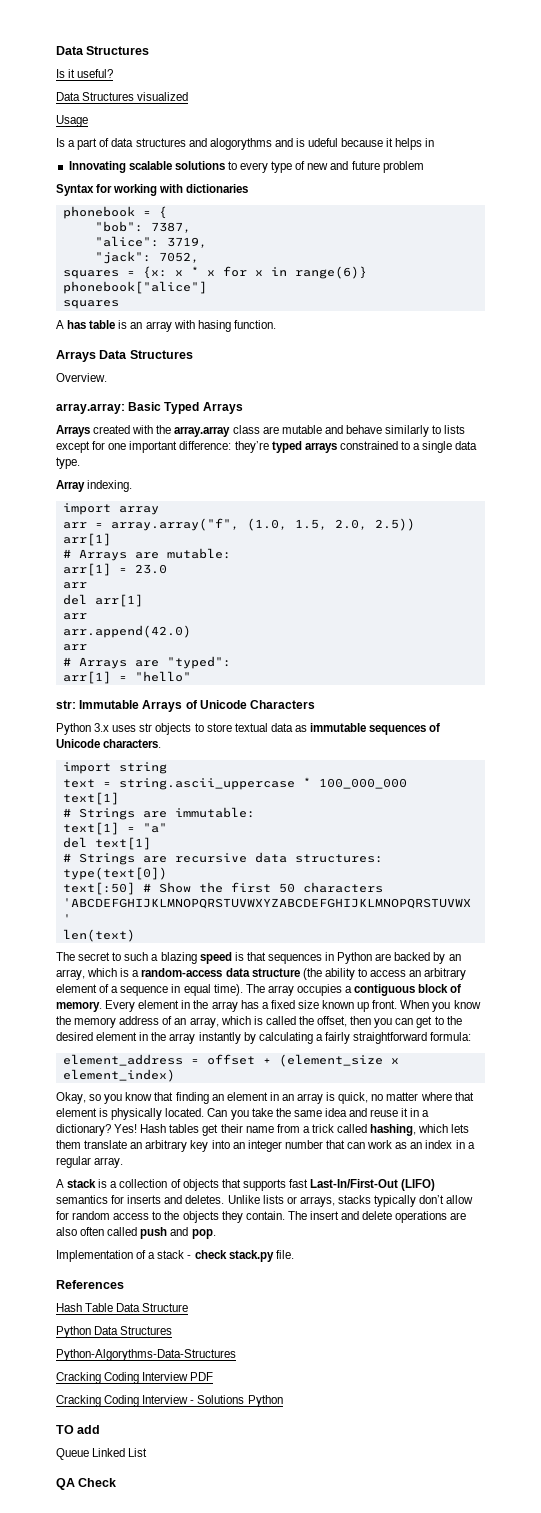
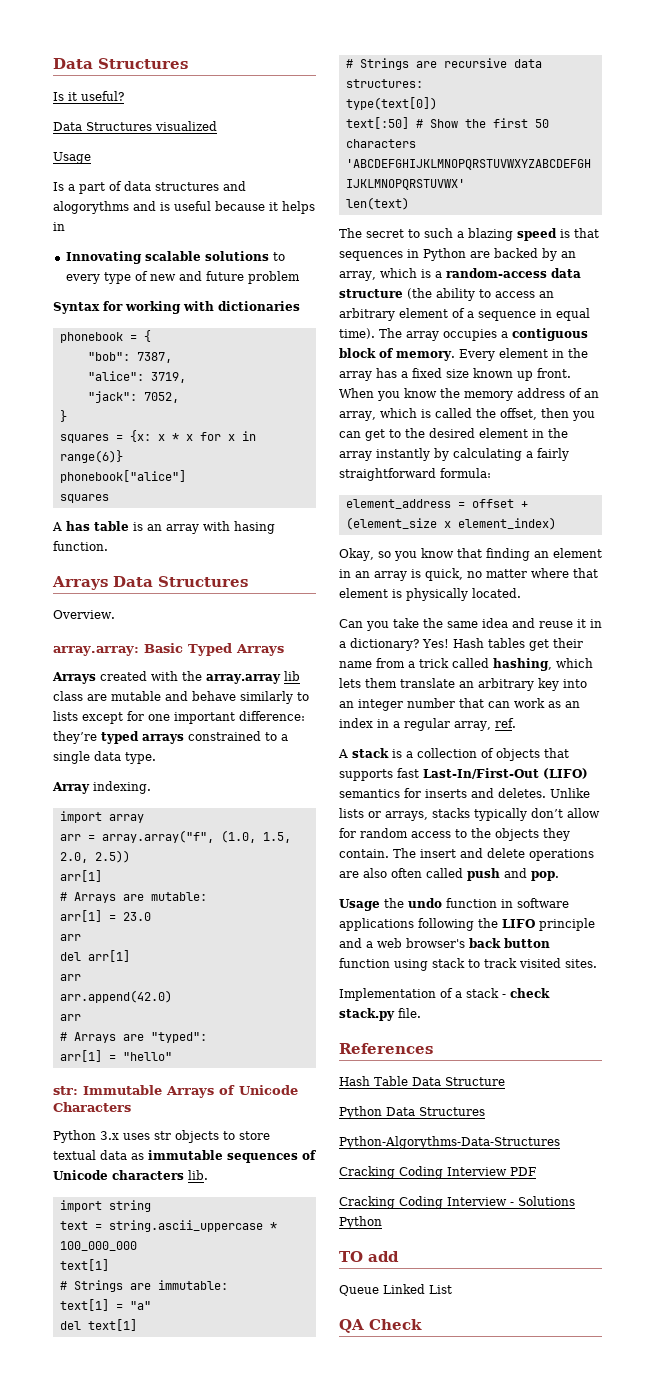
- Is a part of data structures and alogorythms and is udeful because it helps in
+ Is a part of data structures and alogorythms and is useful because it helps in
+ }
- Arrays created with the array.array class are mutable and behave similarly to lists except for one important difference: they’re typed arrays constrained to a single data type.
+ Arrays created with the array.array lib class are mutable and behave similarly to lists except for one important difference: they’re typed arrays constrained to a single data type.
- Python 3.x uses str objects to store textual data as immutable sequences of Unicode characters.
+ Python 3.x uses str objects to store textual data as immutable sequences of Unicode characters lib.
- Okay, so you know that finding an element in an array is quick, no matter where that element is physically located. Can you take the same idea and reuse it in a dictionary?
+ Okay, so you know that finding an element in an array is quick, no matter where that element is physically located.
+ Can you take the same idea and reuse it in a dictionary?
- Hash tables get their name from a trick called hashing, which lets them translate an arbitrary key into an integer number that can work as an index in a regular array.
+ Hash tables get their name from a trick called hashing, which lets them translate an arbitrary key into an integer number that can work as an index in a regular array, ref.
+ Usage the undo function in software applications following the LIFO principle and a web browser's back button function using stack to track visited sites.

